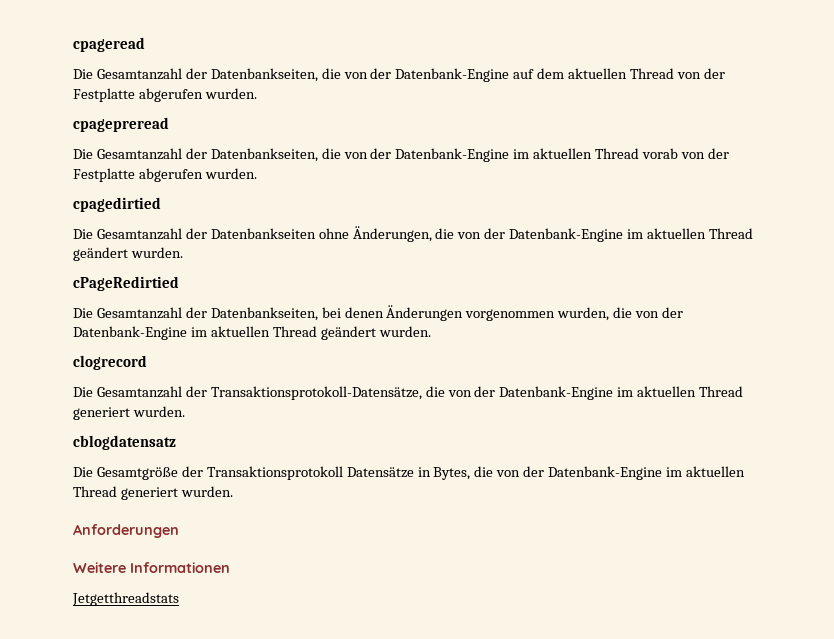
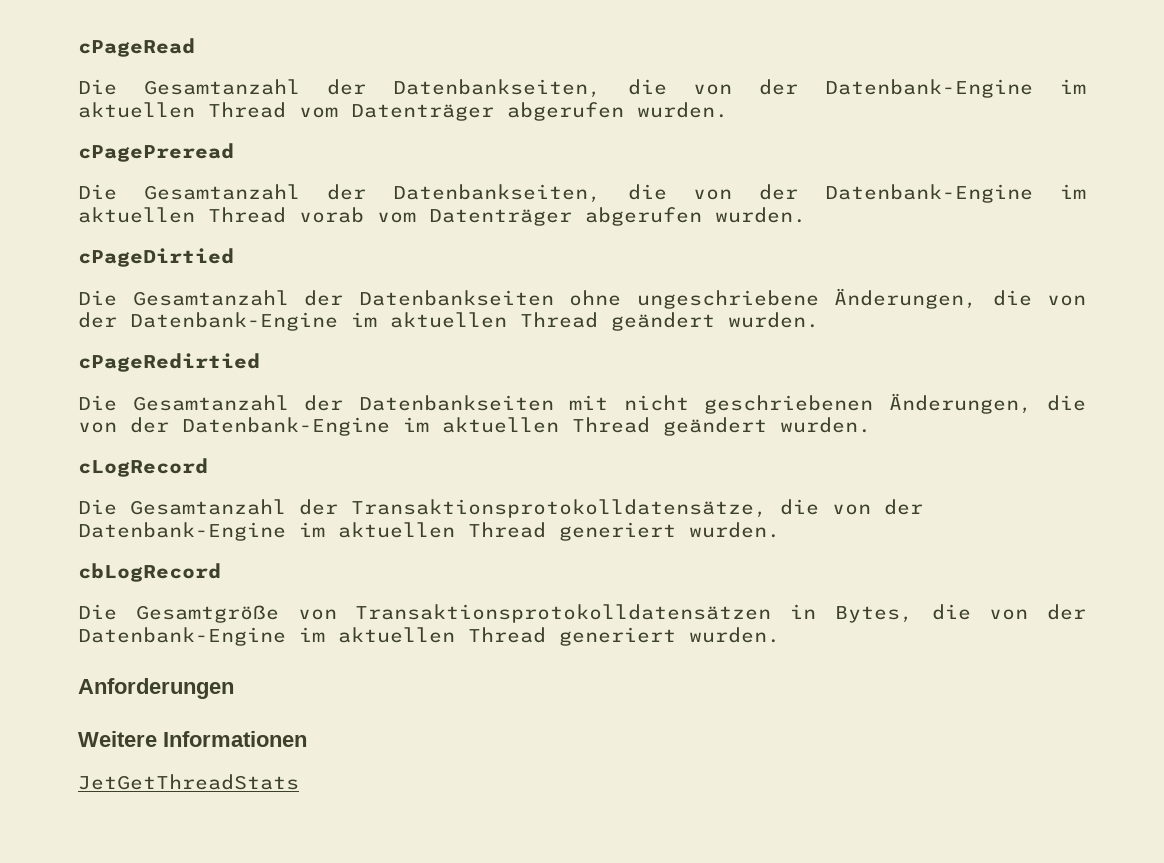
- cpageread
- Die Gesamtanzahl der Datenbankseiten, die von der Datenbank-Engine auf dem aktuellen Thread von der Festplatte abgerufen wurden.
- cpagepreread
+ cPageRead
+ Die Gesamtanzahl der Datenbankseiten, die von der Datenbank-Engine im aktuellen Thread vom Datenträger abgerufen wurden.
+ cPagePreread
- Die Gesamtanzahl der Datenbankseiten, die von der Datenbank-Engine im aktuellen Thread vorab von der Festplatte abgerufen wurden.
- cpagedirtied
+ Die Gesamtanzahl der Datenbankseiten, die von der Datenbank-Engine im aktuellen Thread vorab vom Datenträger abgerufen wurden.
+ cPageDirtied
- Die Gesamtanzahl der Datenbankseiten ohne Änderungen, die von der Datenbank-Engine im aktuellen Thread geändert wurden.
+ Die Gesamtanzahl der Datenbankseiten ohne ungeschriebene Änderungen, die von der Datenbank-Engine im aktuellen Thread geändert wurden.
- Die Gesamtanzahl der Datenbankseiten, bei denen Änderungen vorgenommen wurden, die von der Datenbank-Engine im aktuellen Thread geändert wurden.
- clogrecord
- Die Gesamtanzahl der Transaktionsprotokoll-Datensätze, die von der Datenbank-Engine im aktuellen Thread generiert wurden.
- cblogdatensatz
+ Die Gesamtanzahl der Datenbankseiten mit nicht geschriebenen Änderungen, die von der Datenbank-Engine im aktuellen Thread geändert wurden.
+ cLogRecord
+ Die Gesamtanzahl der Transaktionsprotokolldatensätze, die von der Datenbank-Engine im aktuellen Thread generiert wurden.
+ cbLogRecord
- Die Gesamtgröße der Transaktionsprotokoll Datensätze in Bytes, die von der Datenbank-Engine im aktuellen Thread generiert wurden.
+ Die Gesamtgröße von Transaktionsprotokolldatensätzen in Bytes, die von der Datenbank-Engine im aktuellen Thread generiert wurden.
- Jetgetthreadstats
+ JetGetThreadStats

